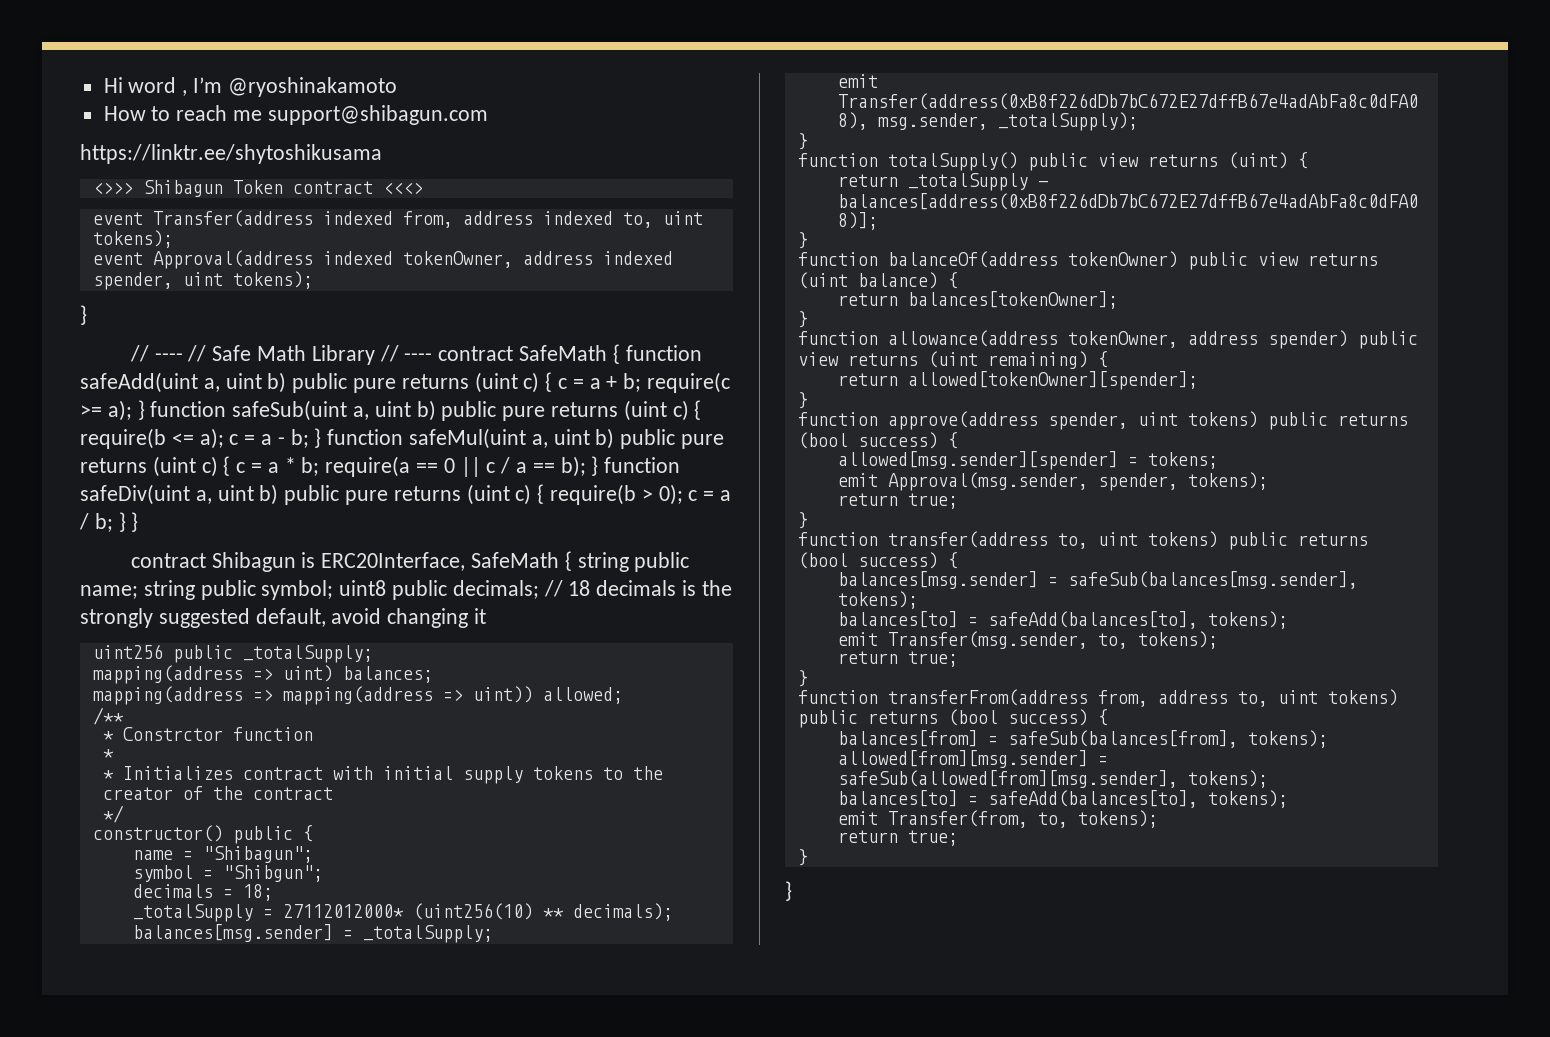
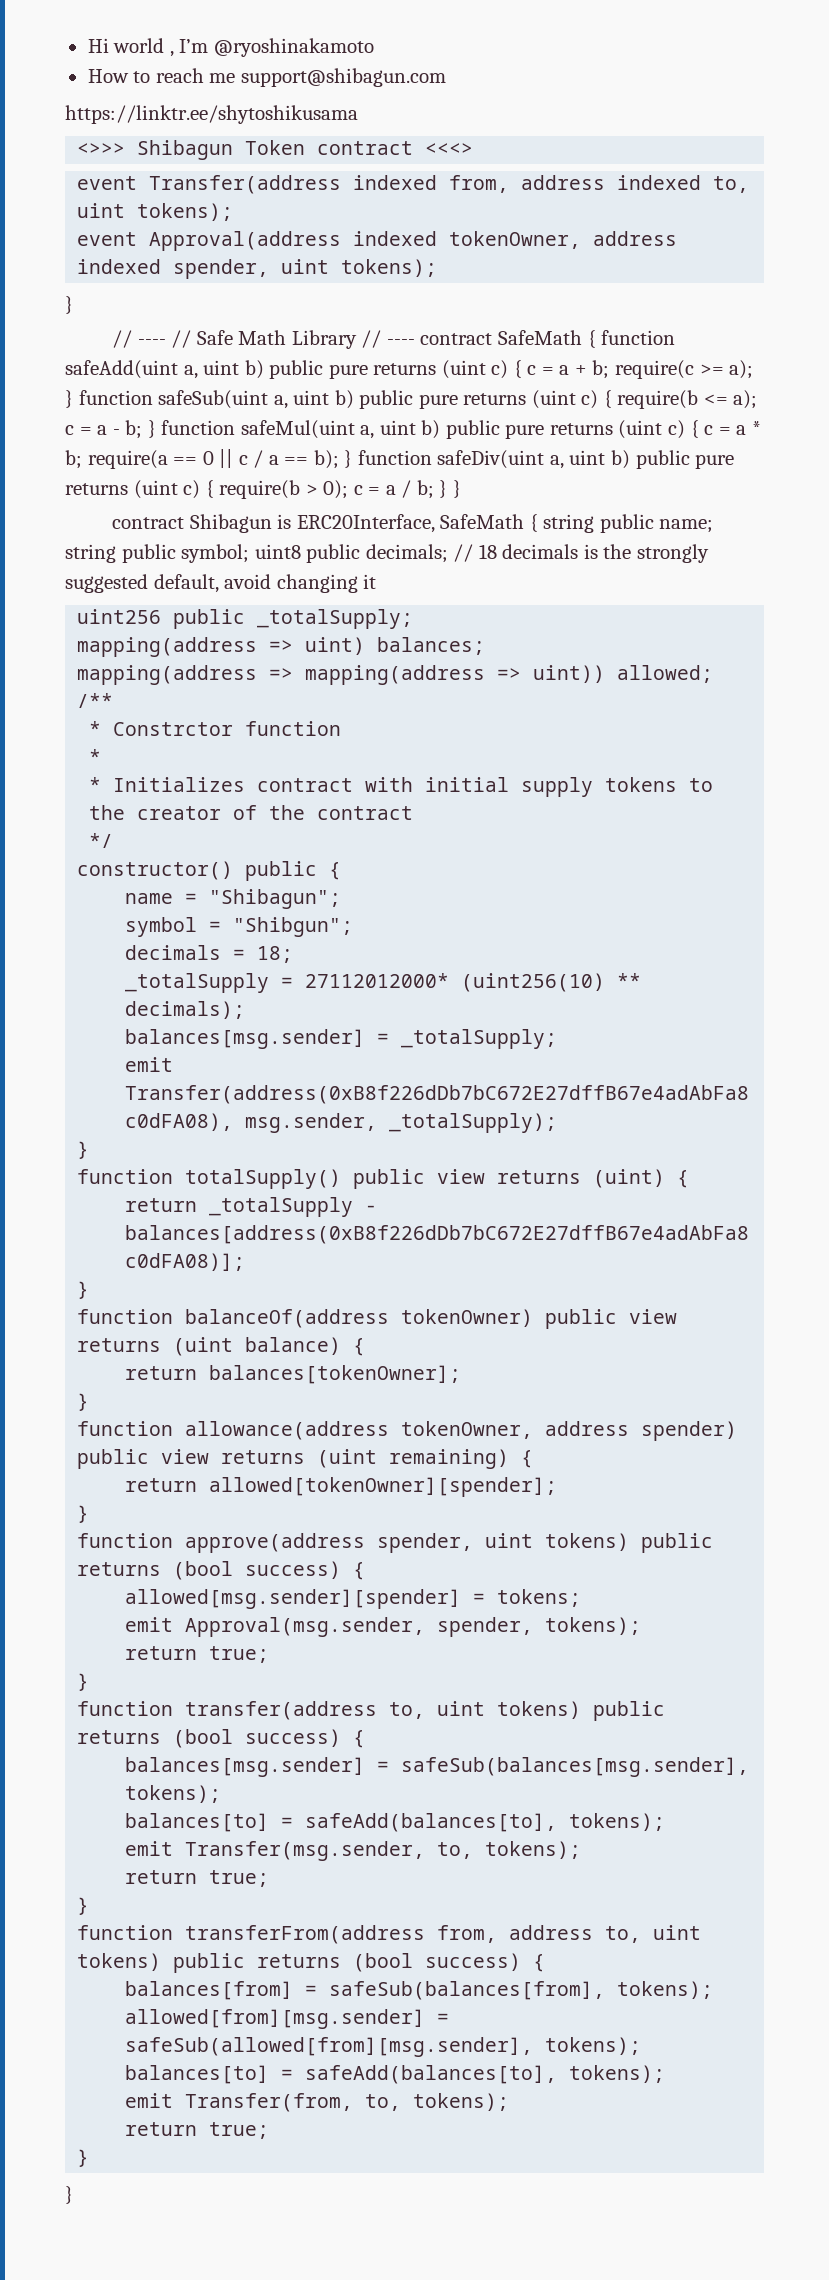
- Hi word , I’m @ryoshinakamoto
+ Hi world , I’m @ryoshinakamoto

